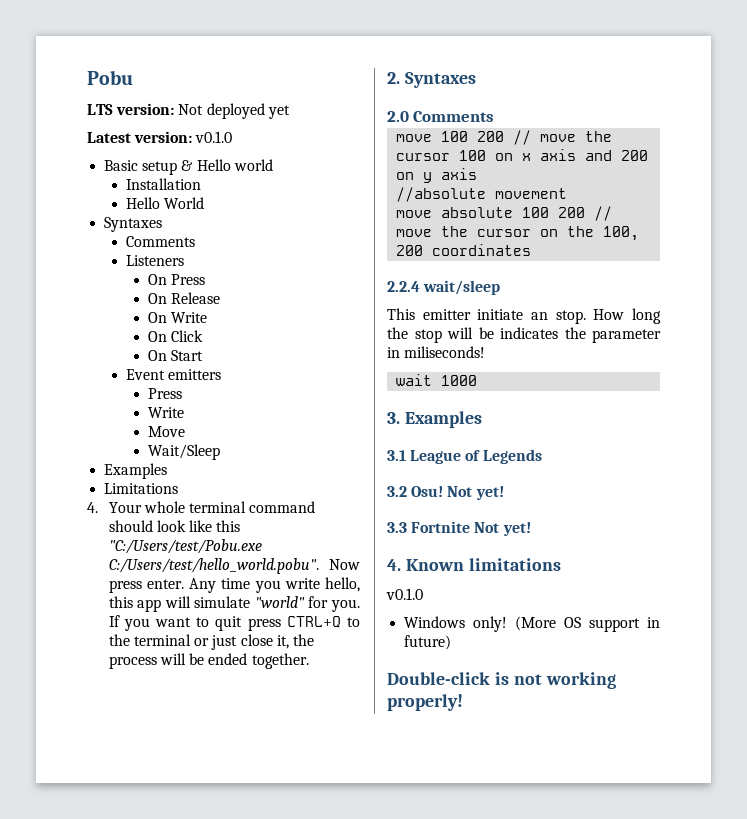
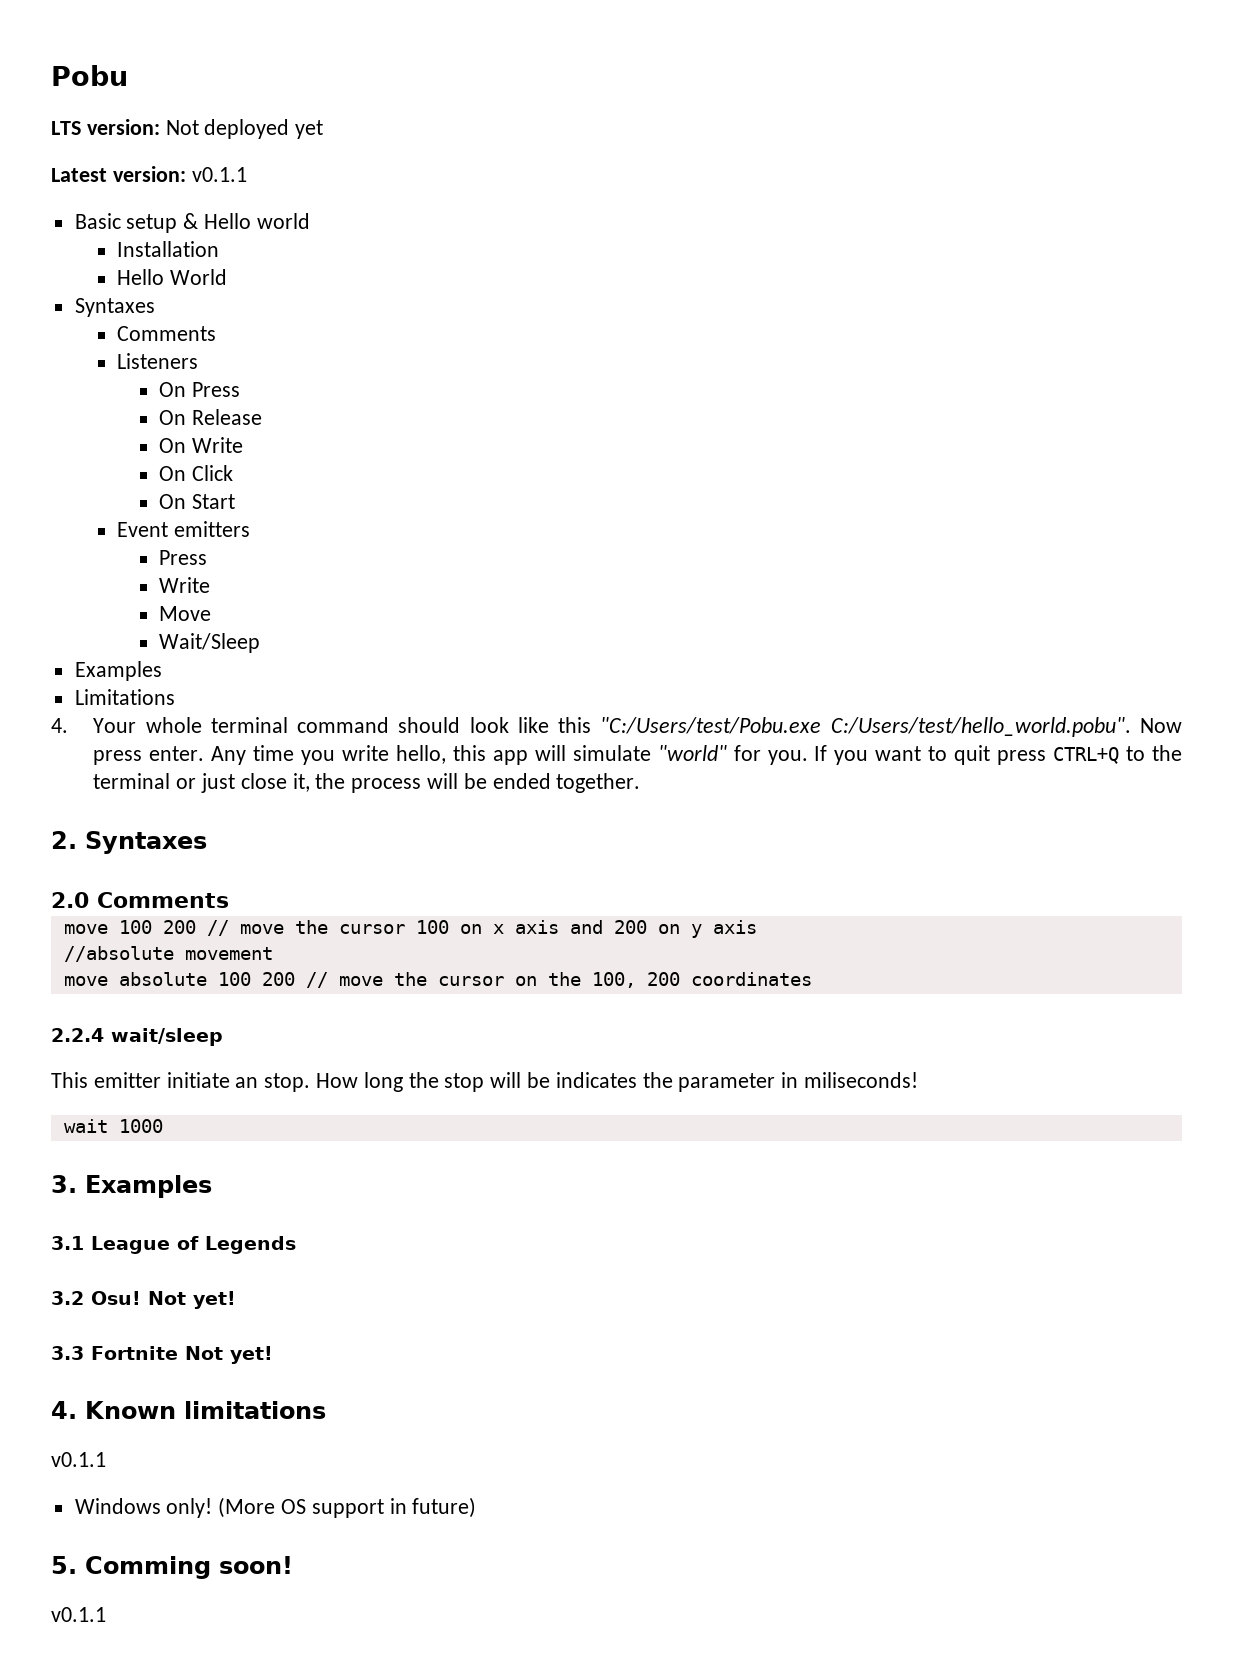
- Latest version: v0.1.0
+ Latest version: v0.1.1
  4. Known limitations
- v0.1.0
+ v0.1.1
- Double-click is not working properly!
+ 5. Comming soon!
+ v0.1.1

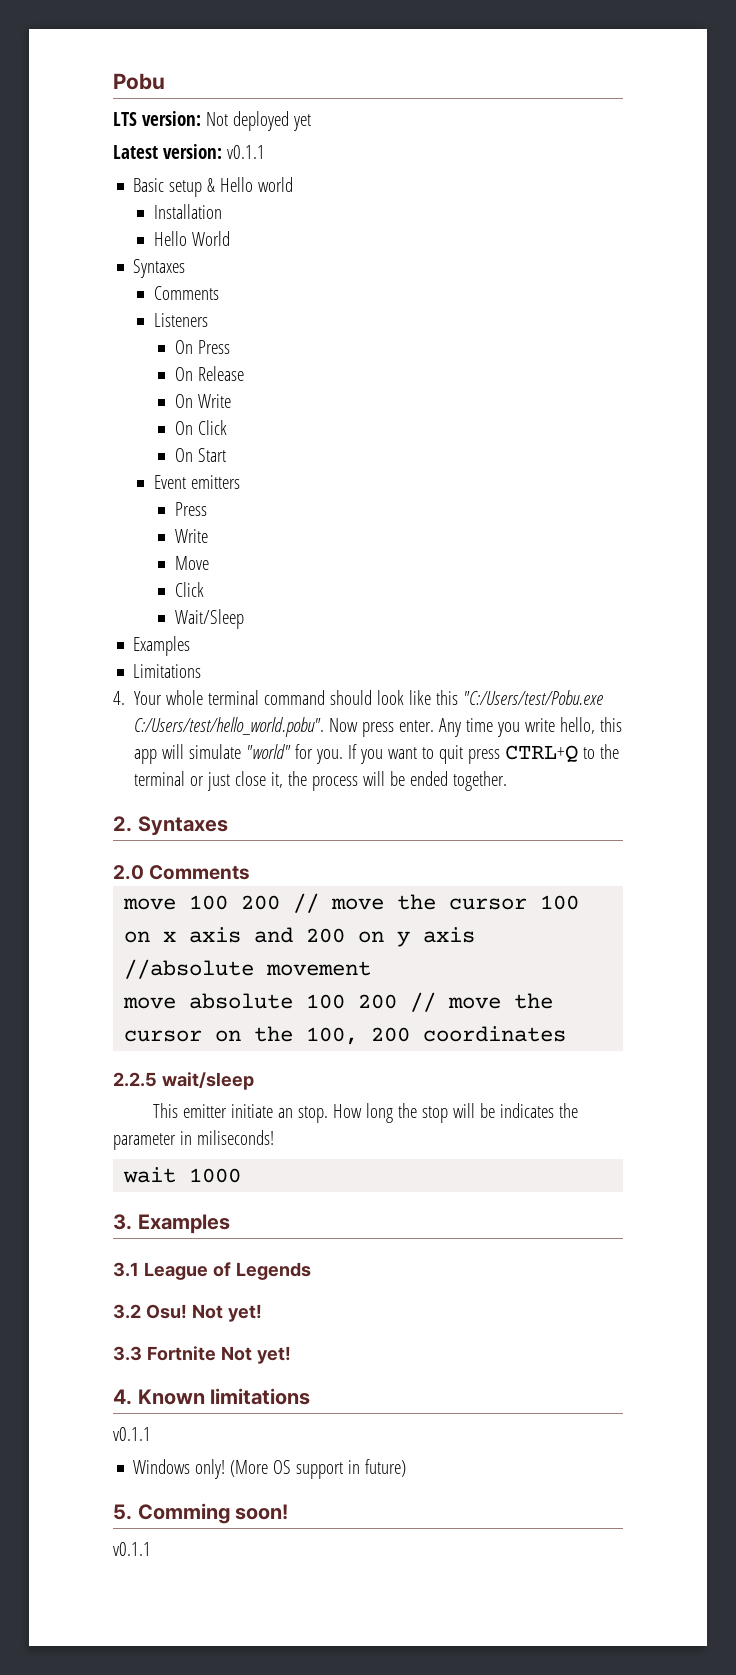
  Move
+ Click
- 2.2.4 wait/sleep
+ 2.2.5 wait/sleep

